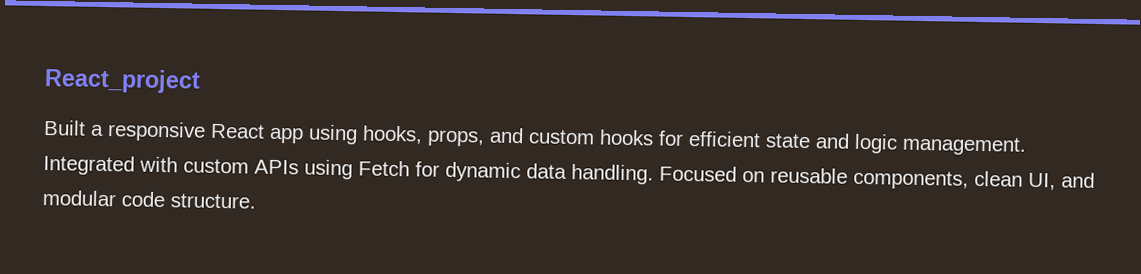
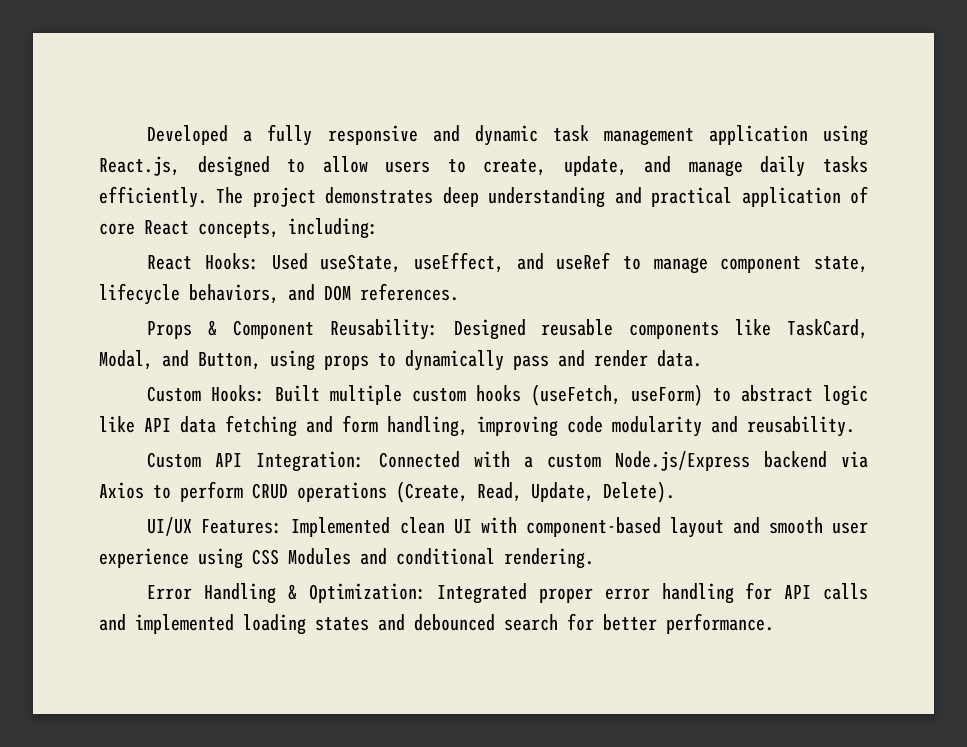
- React_project
- Built a responsive React app using hooks, props, and custom hooks for efficient state and logic management. Integrated with custom APIs using Fetch for dynamic data handling. Focused on reusable components, clean UI, and modular code structure.
+ Developed a fully responsive and dynamic task management application using React.js, designed to allow users to create, update, and manage daily tasks efficiently. The project demonstrates deep understanding and practical application of core React concepts, including:
+ React Hooks: Used useState, useEffect, and useRef to manage component state, lifecycle behaviors, and DOM references.
+ Props & Component Reusability: Designed reusable components like TaskCard, Modal, and Button, using props to dynamically pass and render data.
+ Custom Hooks: Built multiple custom hooks (useFetch, useForm) to abstract logic like API data fetching and form handling, improving code modularity and reusability.
+ Custom API Integration: Connected with a custom Node.js/Express backend via Axios to perform CRUD operations (Create, Read, Update, Delete).
+ UI/UX Features: Implemented clean UI with component-based layout and smooth user experience using CSS Modules and conditional rendering.
+ Error Handling & Optimization: Integrated proper error handling for API calls and implemented loading states and debounced search for better performance.

